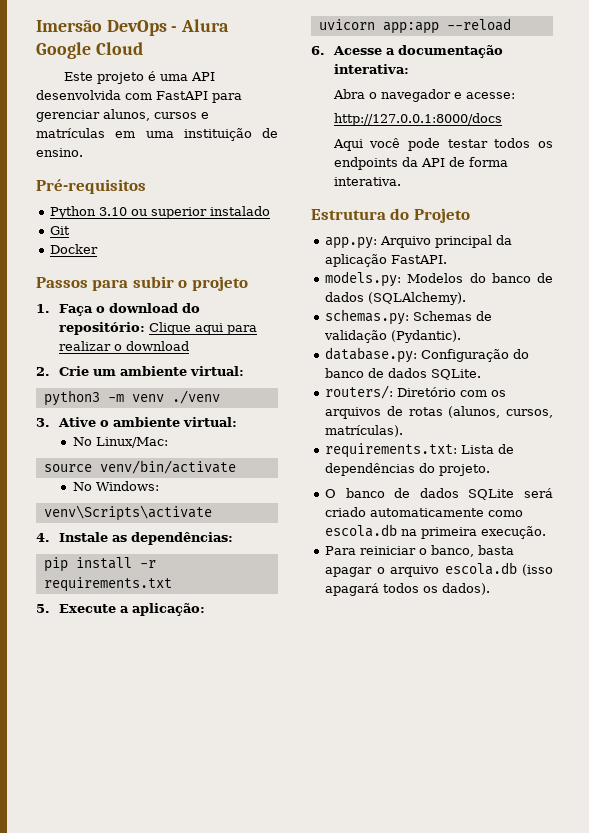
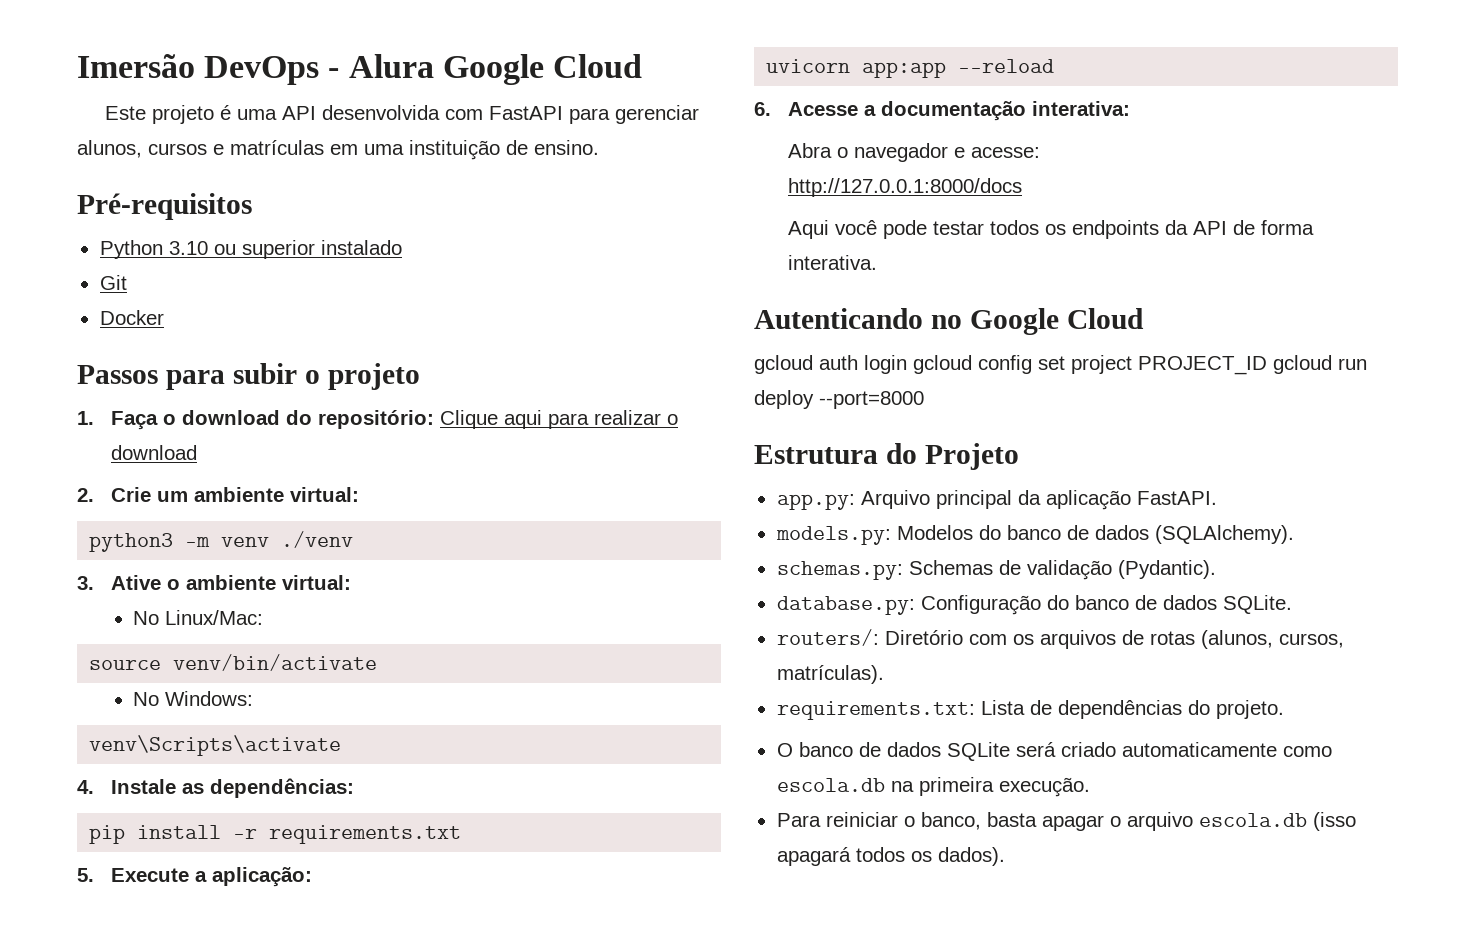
+ Autenticando no Google Cloud
+ gcloud auth login gcloud config set project PROJECT_ID gcloud run deploy --port=8000

